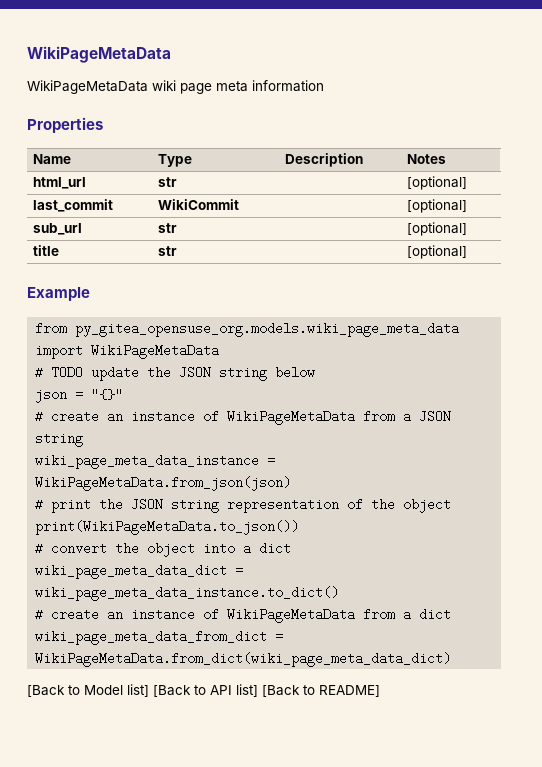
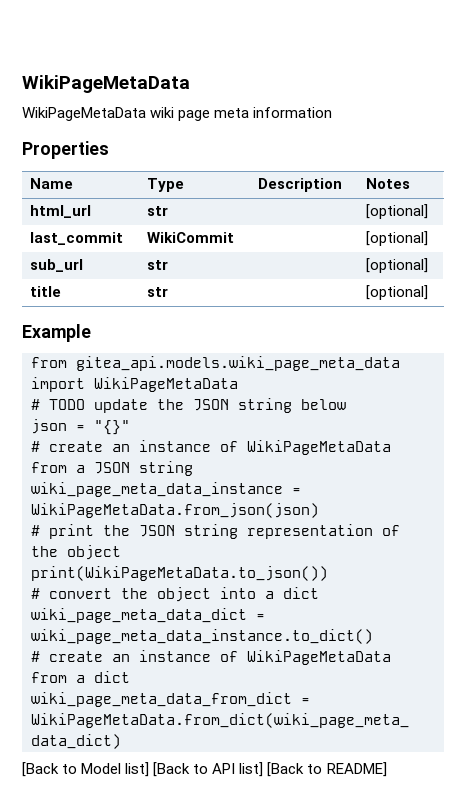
- from py_gitea_opensuse_org.models.wiki_page_meta_data import WikiPageMetaData
+ from gitea_api.models.wiki_page_meta_data import WikiPageMetaData

